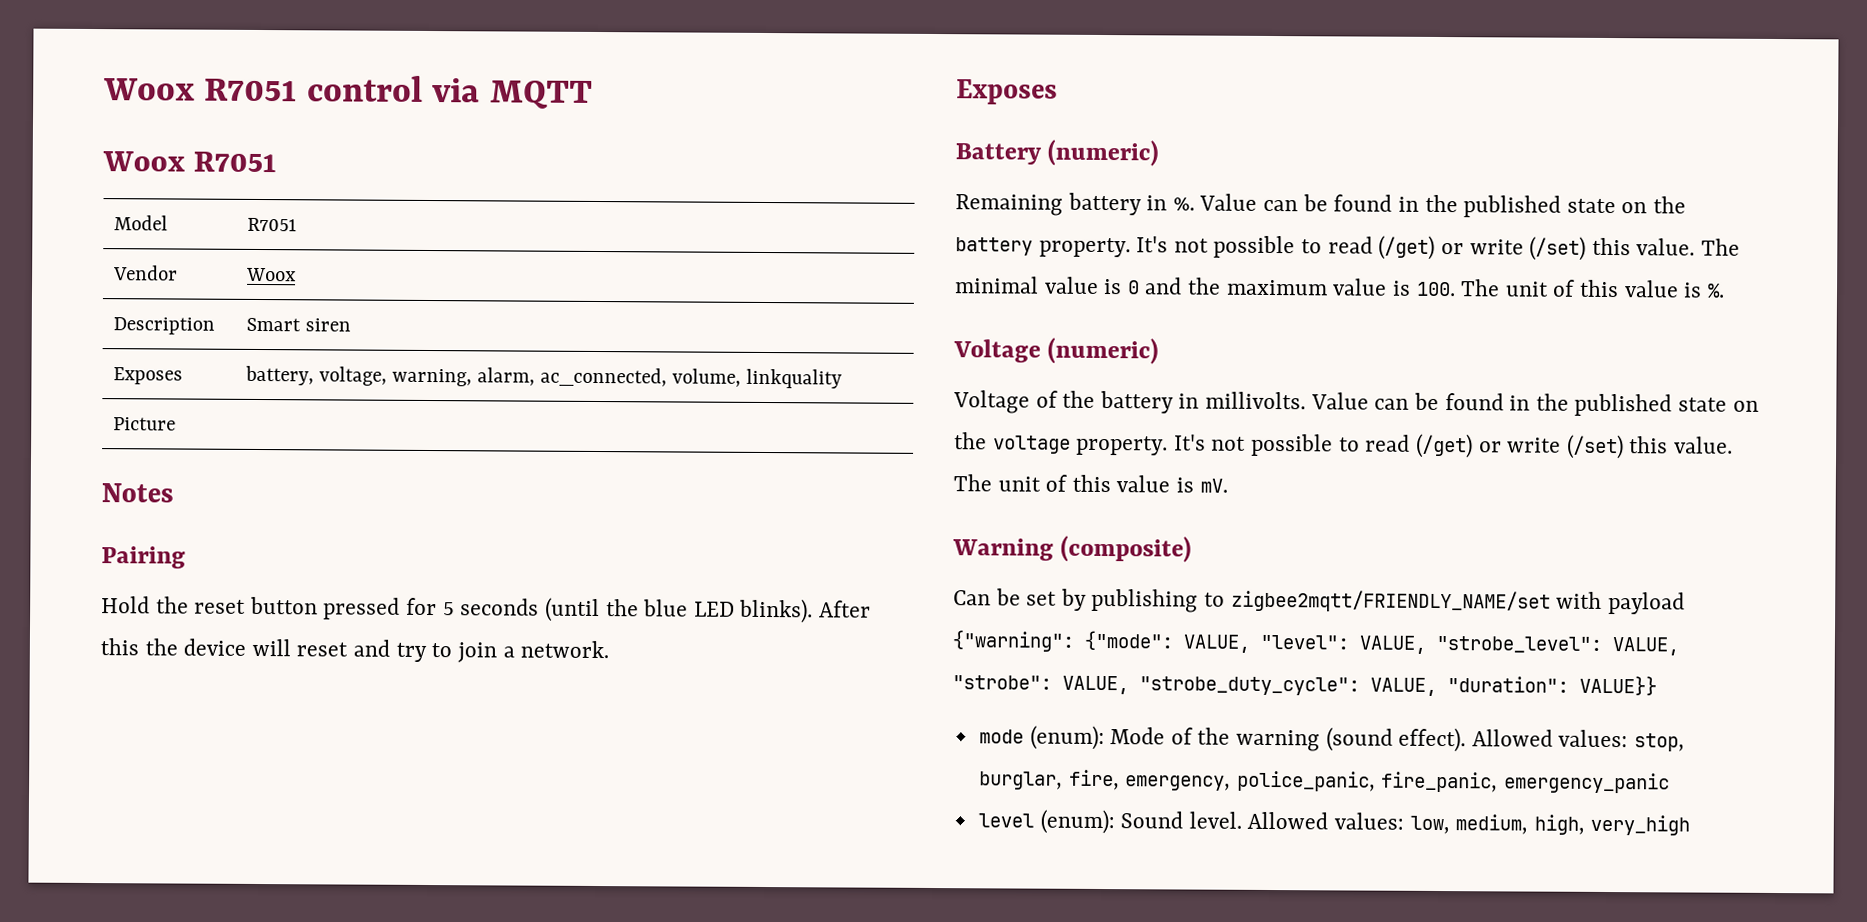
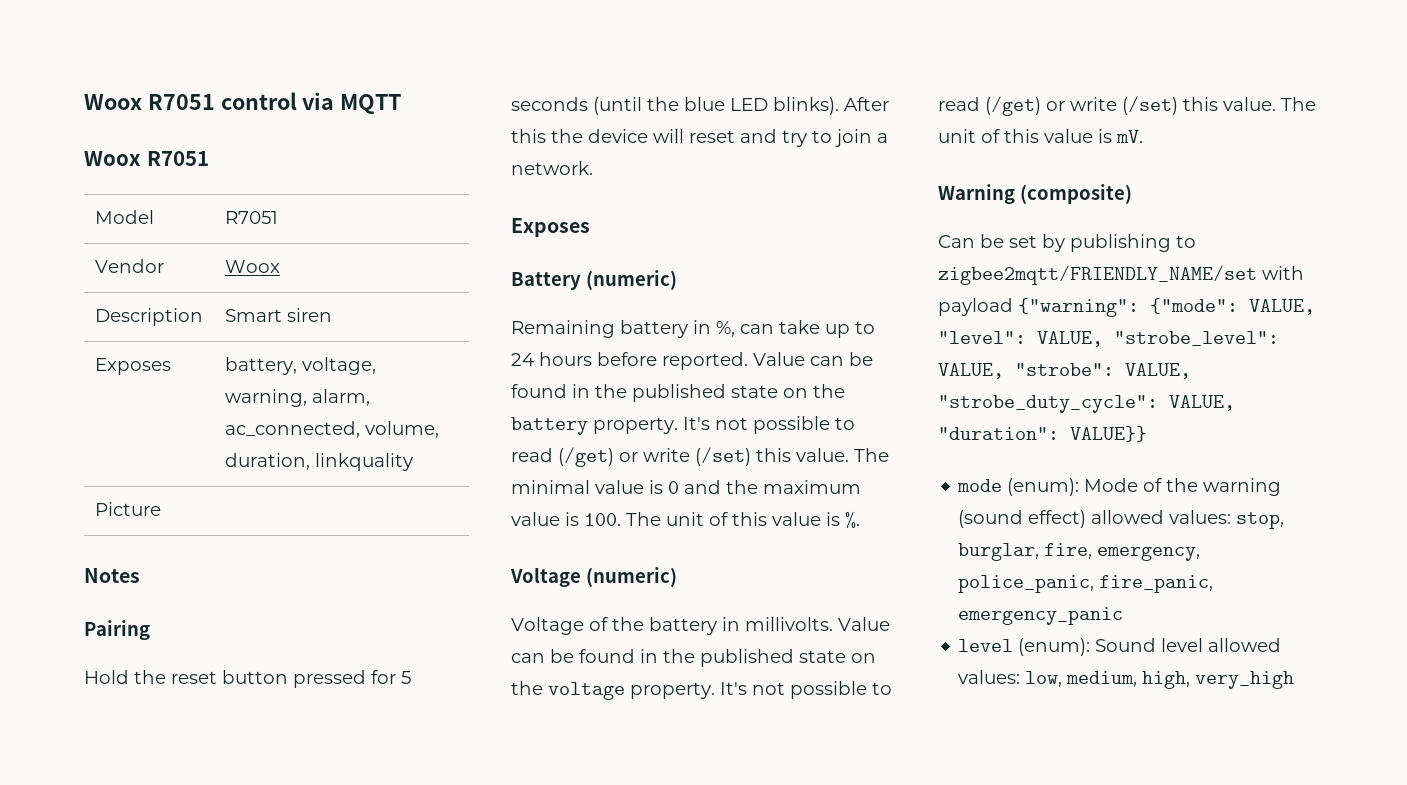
- Exposes | battery, voltage, warning, alarm, ac_connected, volume, linkquality
+ Exposes | battery, voltage, warning, alarm, ac_connected, volume, duration, linkquality
- Remaining battery in %.
+ Remaining battery in %, can take up to 24 hours before reported.
- mode (enum): Mode of the warning (sound effect). Allowed values: stop, burglar, fire, emergency, police_panic, fire_panic, emergency_panic
+ mode (enum): Mode of the warning (sound effect) allowed values: stop, burglar, fire, emergency, police_panic, fire_panic, emergency_panic
- level (enum): Sound level. Allowed values: low, medium, high, very_high
+ level (enum): Sound level allowed values: low, medium, high, very_high

